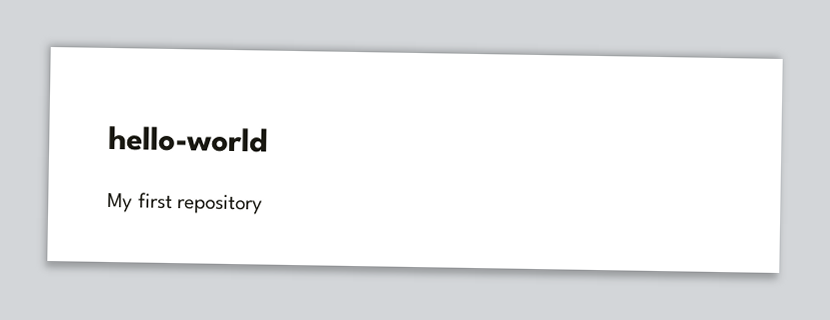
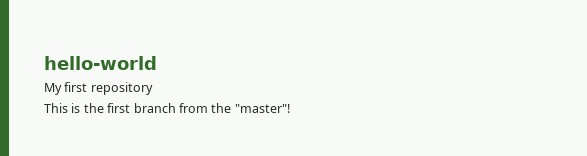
+ This is the first branch from the "master"!

